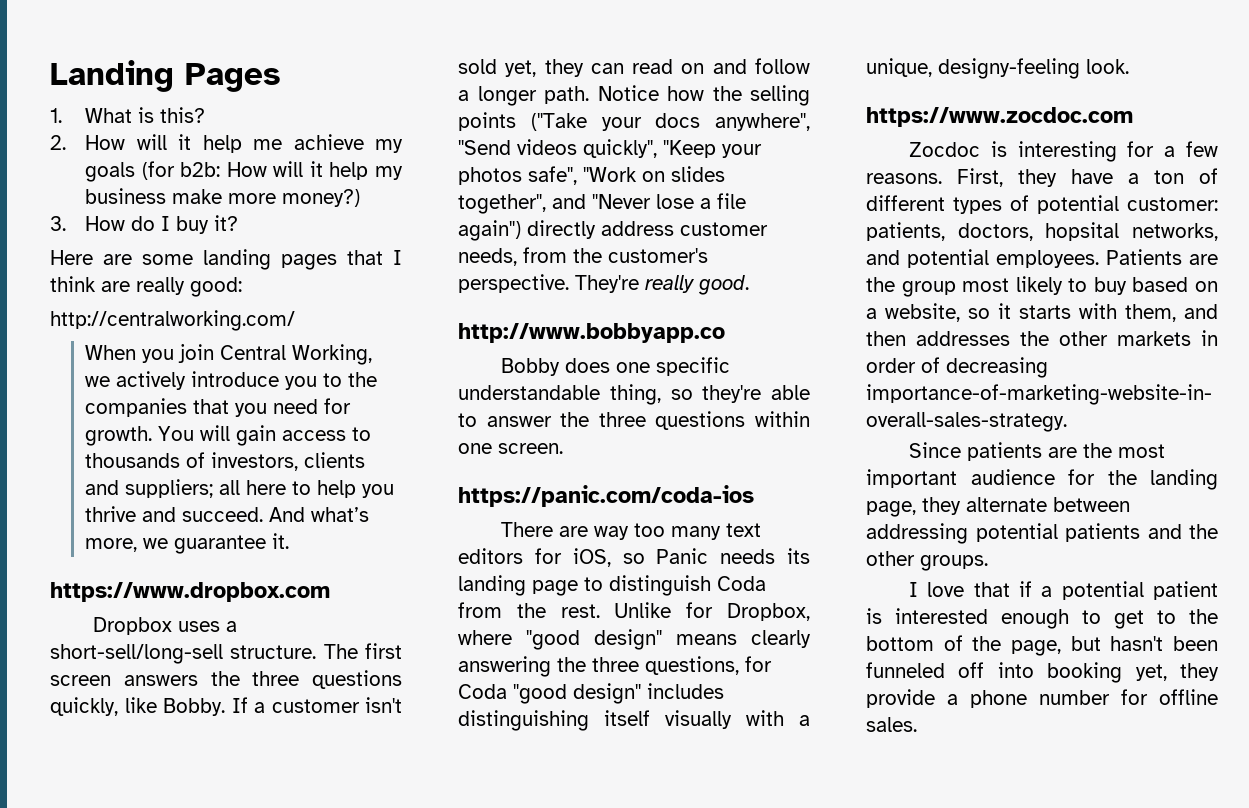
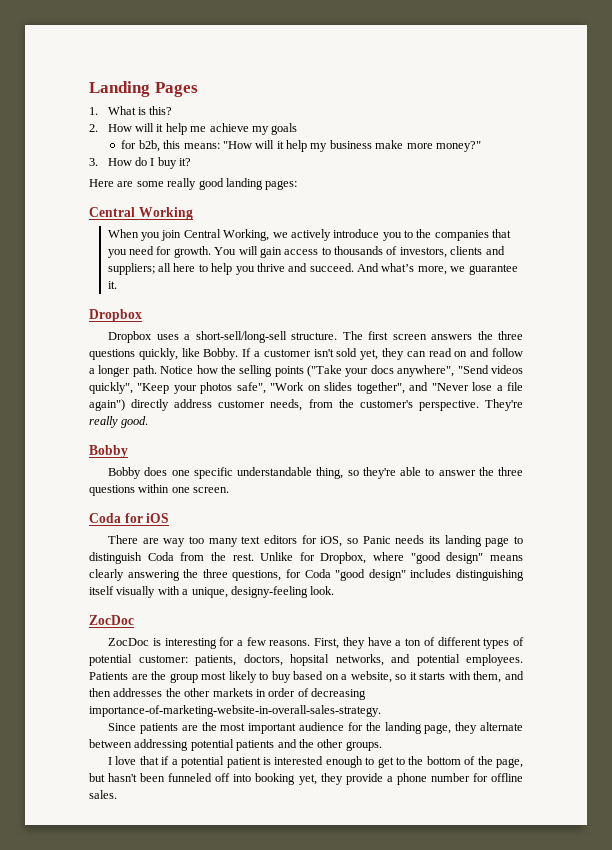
- 2. How will it help me achieve my goals (for b2b: How will it help my business make more money?)
+ 2. How will it help me achieve my goals
+ for b2b, this means: "How will it help my business make more money?"
- Here are some landing pages that I think are really good:
- http://centralworking.com/
+ Here are some really good landing pages:
+ Central Working
  And what’s more, we guarantee it.
- https://www.dropbox.com
+ Dropbox
  They're really good.
- http://www.bobbyapp.co
+ Bobby
- https://panic.com/coda-ios
+ Coda for iOS
  Unlike for Dropbox, where "good design" means clearly answering the three questions, for Coda "good design" includes distinguishing itself visually with a unique, designy-feeling look.
- https://www.zocdoc.com
- Zocdoc is interesting for a few reasons.
+ ZocDoc
+ ZocDoc is interesting for a few reasons.

